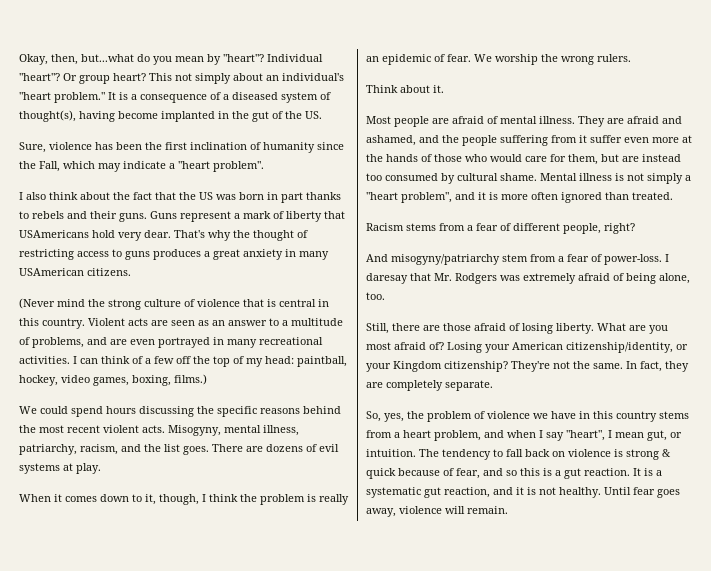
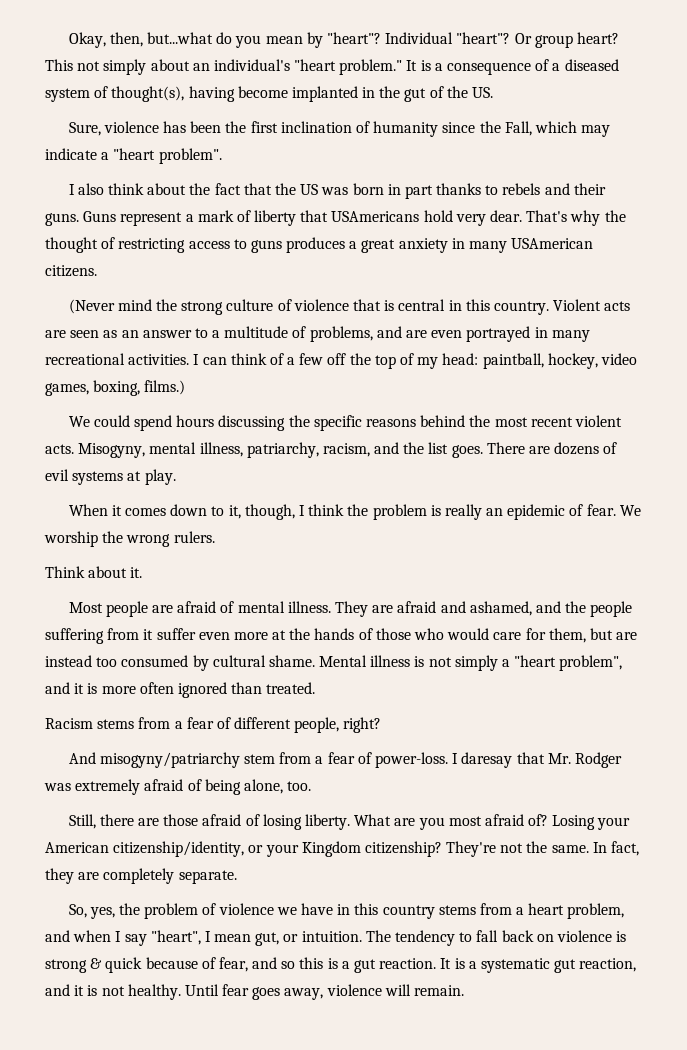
- I daresay that Mr. Rodgers was extremely afraid of being alone, too.
+ I daresay that Mr. Rodger was extremely afraid of being alone, too.

